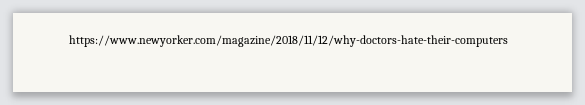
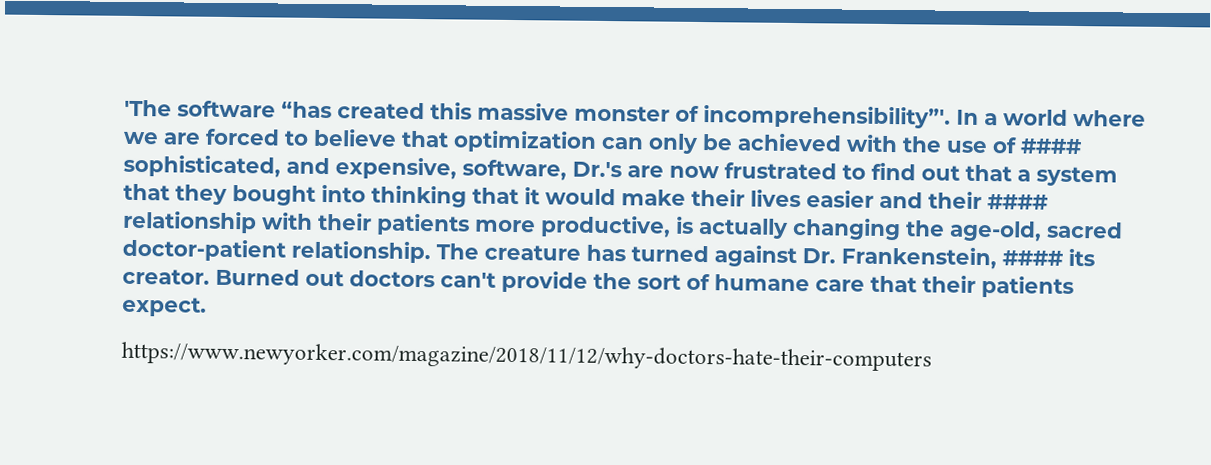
+ 'The software “has created this massive monster of incomprehensibility”'. In a world where we are forced to believe that optimization can only be achieved with the use of #### sophisticated, and expensive, software, Dr.'s are now frustrated to find out that a system that they bought into thinking that it would make their lives easier and their #### relationship with their patients more productive, is actually changing the age-old, sacred doctor-patient relationship. The creature has turned against Dr. Frankenstein, #### its creator. Burned out doctors can't provide the sort of humane care that their patients expect.

